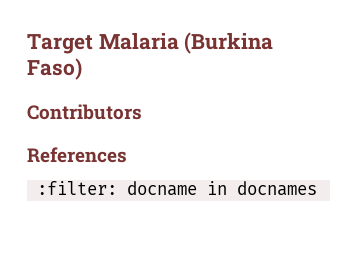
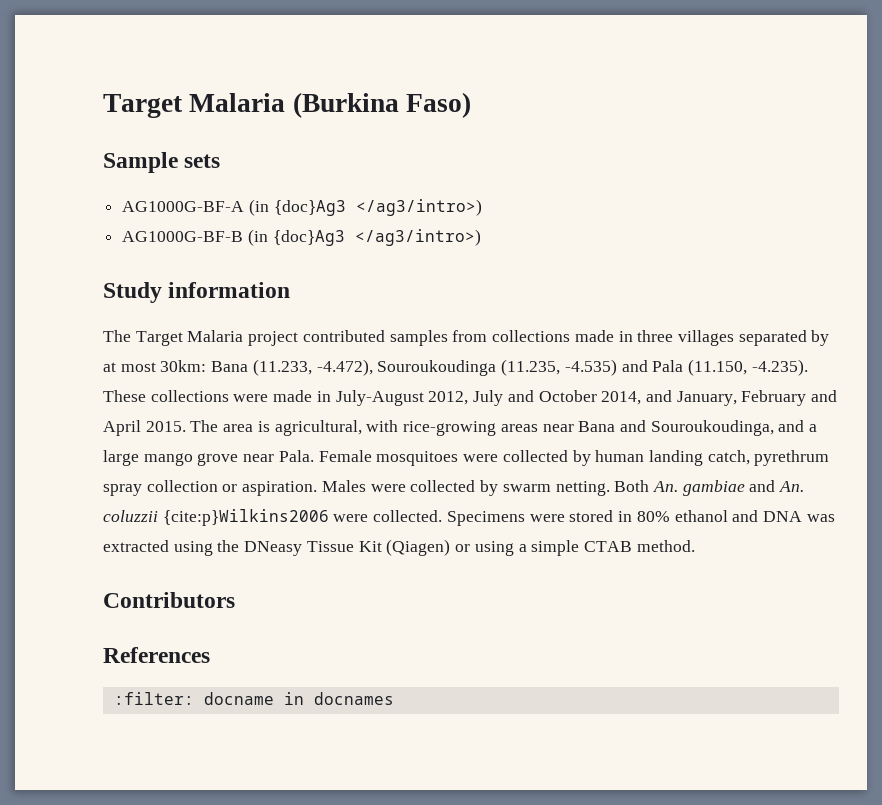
+ Sample sets
+ AG1000G-BF-A (in {doc}Ag3 </ag3/intro>)
+ AG1000G-BF-B (in {doc}Ag3 </ag3/intro>)
+ Study information
+ The Target Malaria project contributed samples from collections made in three villages separated by at most 30km: Bana (11.233, -4.472), Souroukoudinga (11.235, -4.535) and Pala (11.150, -4.235). These collections were made in July-August 2012, July and October 2014, and January, February and April 2015. The area is agricultural, with rice-growing areas near Bana and Souroukoudinga, and a large mango grove near Pala. Female mosquitoes were collected by human landing catch, pyrethrum spray collection or aspiration. Males were collected by swarm netting. Both An. gambiae and An. coluzzii {cite:p}Wilkins2006 were collected. Specimens were stored in 80% ethanol and DNA was extracted using the DNeasy Tissue Kit (Qiagen) or using a simple CTAB method.

